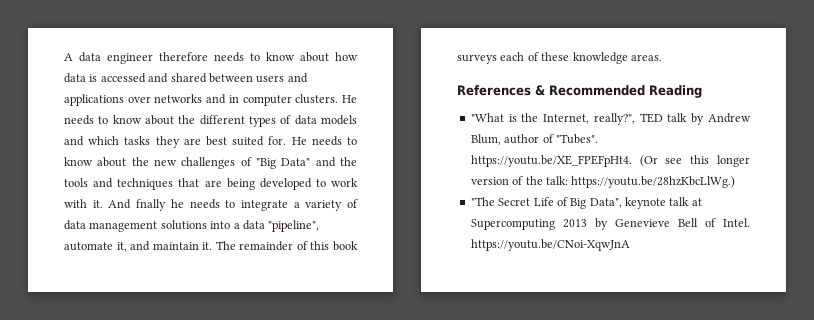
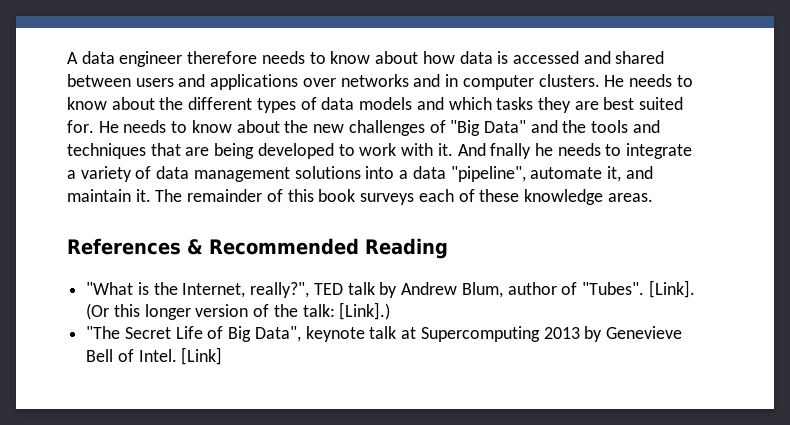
- "What is the Internet, really?", TED talk by Andrew Blum, author of "Tubes". https://youtu.be/XE_FPEFpHt4. (Or see this longer version of the talk: https://youtu.be/28hzKbcLlWg.)
+ "What is the Internet, really?", TED talk by Andrew Blum, author of "Tubes". [Link]. (Or this longer version of the talk: [Link].)
- "The Secret Life of Big Data", keynote talk at Supercomputing 2013 by Genevieve Bell of Intel. https://youtu.be/CNoi-XqwJnA
+ "The Secret Life of Big Data", keynote talk at Supercomputing 2013 by Genevieve Bell of Intel. [Link]

